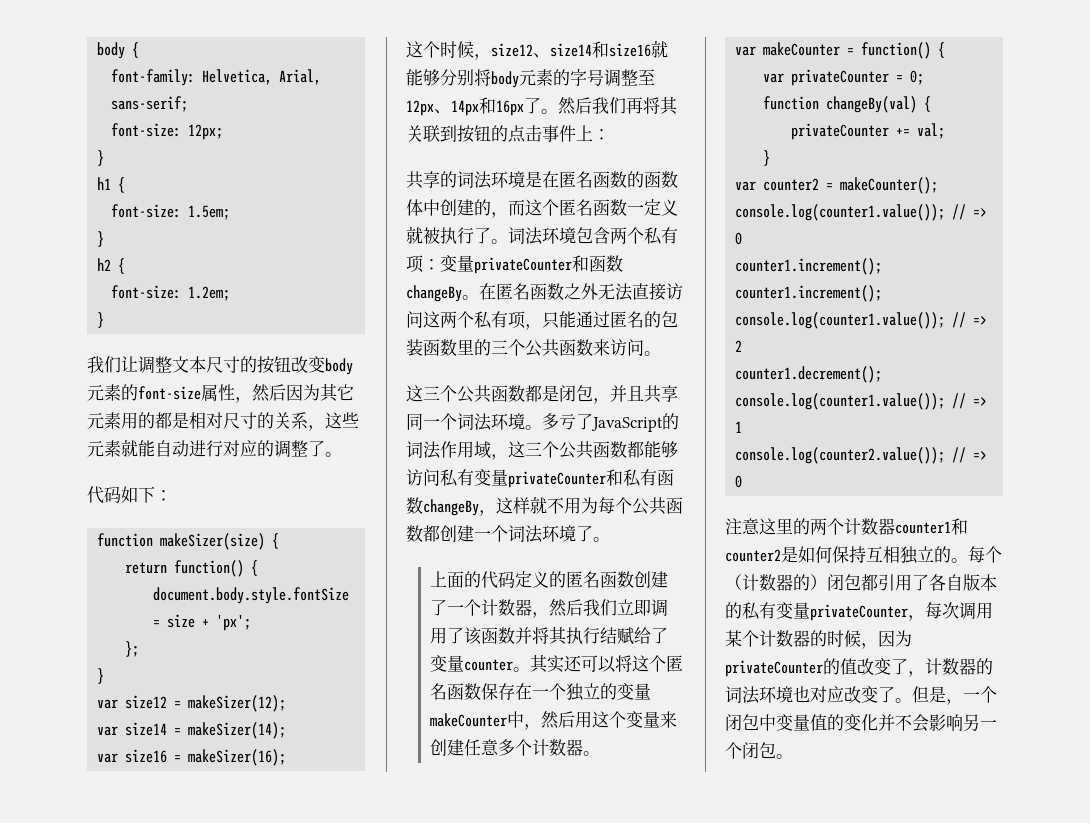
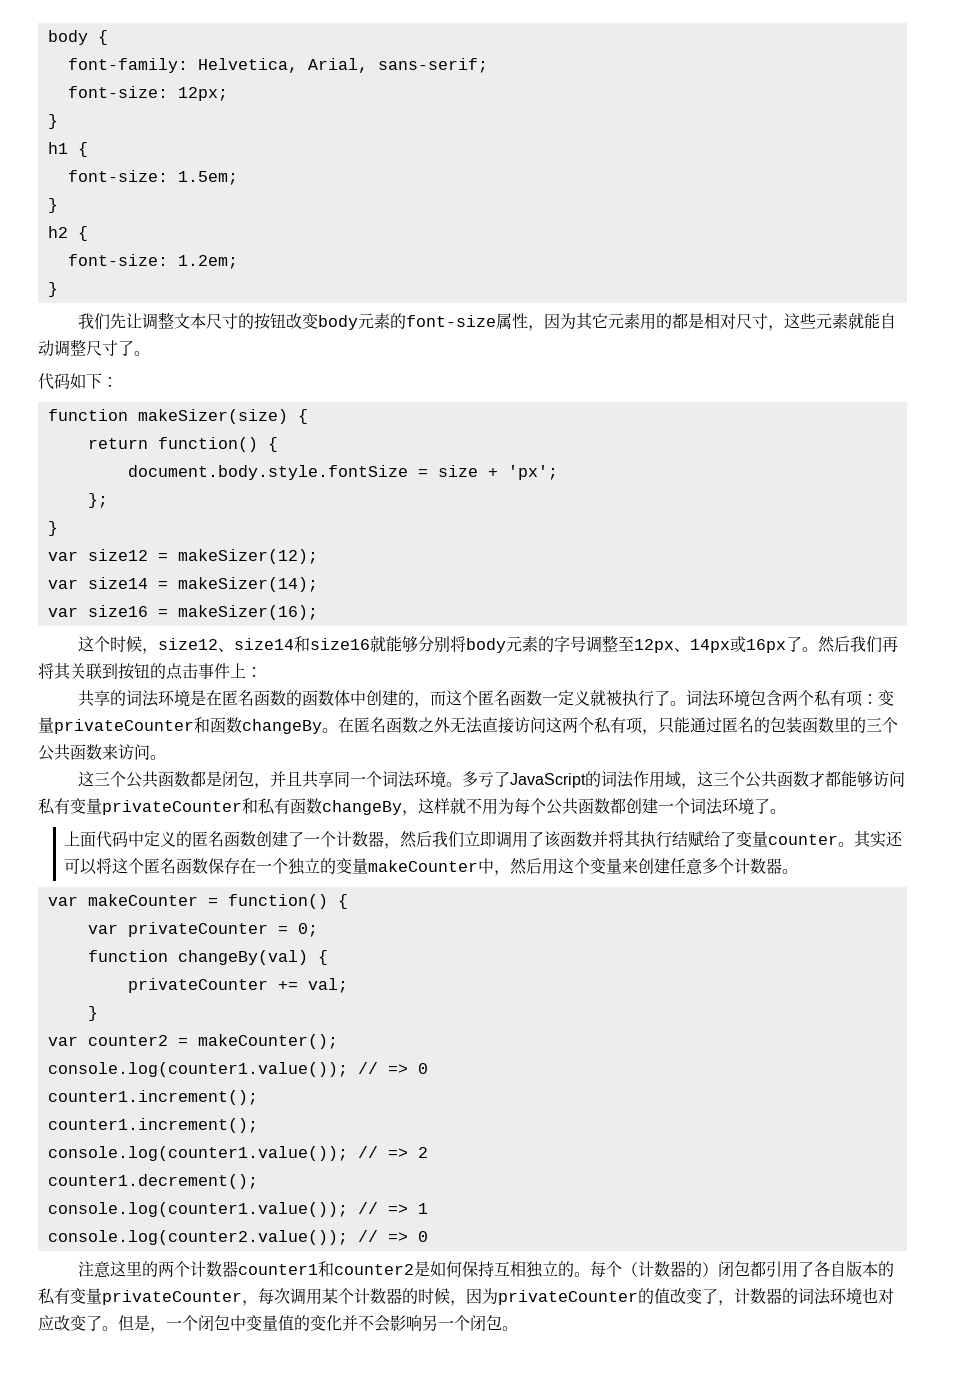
- 我们让调整文本尺寸的按钮改变body元素的font-size属性，然后因为其它元素用的都是相对尺寸的关系，这些元素就能自动进行对应的调整了。
+ 我们先让调整文本尺寸的按钮改变body元素的font-size属性，因为其它元素用的都是相对尺寸，这些元素就能自动调整尺寸了。
- 这个时候，size12、size14和size16就能够分别将body元素的字号调整至12px、14px和16px了。
+ 这个时候，size12、size14和size16就能够分别将body元素的字号调整至12px、14px或16px了。
- 多亏了JavaScript的词法作用域，这三个公共函数都能够访问私有变量privateCounter和私有函数changeBy，这样就不用为每个公共函数都创建一个词法环境了。
+ 多亏了JavaScript的词法作用域，这三个公共函数才都能够访问私有变量privateCounter和私有函数changeBy，这样就不用为每个公共函数都创建一个词法环境了。
- 上面的代码定义的匿名函数创建了一个计数器，然后我们立即调用了该函数并将其执行结赋给了变量counter。
+ 上面代码中定义的匿名函数创建了一个计数器，然后我们立即调用了该函数并将其执行结赋给了变量counter。

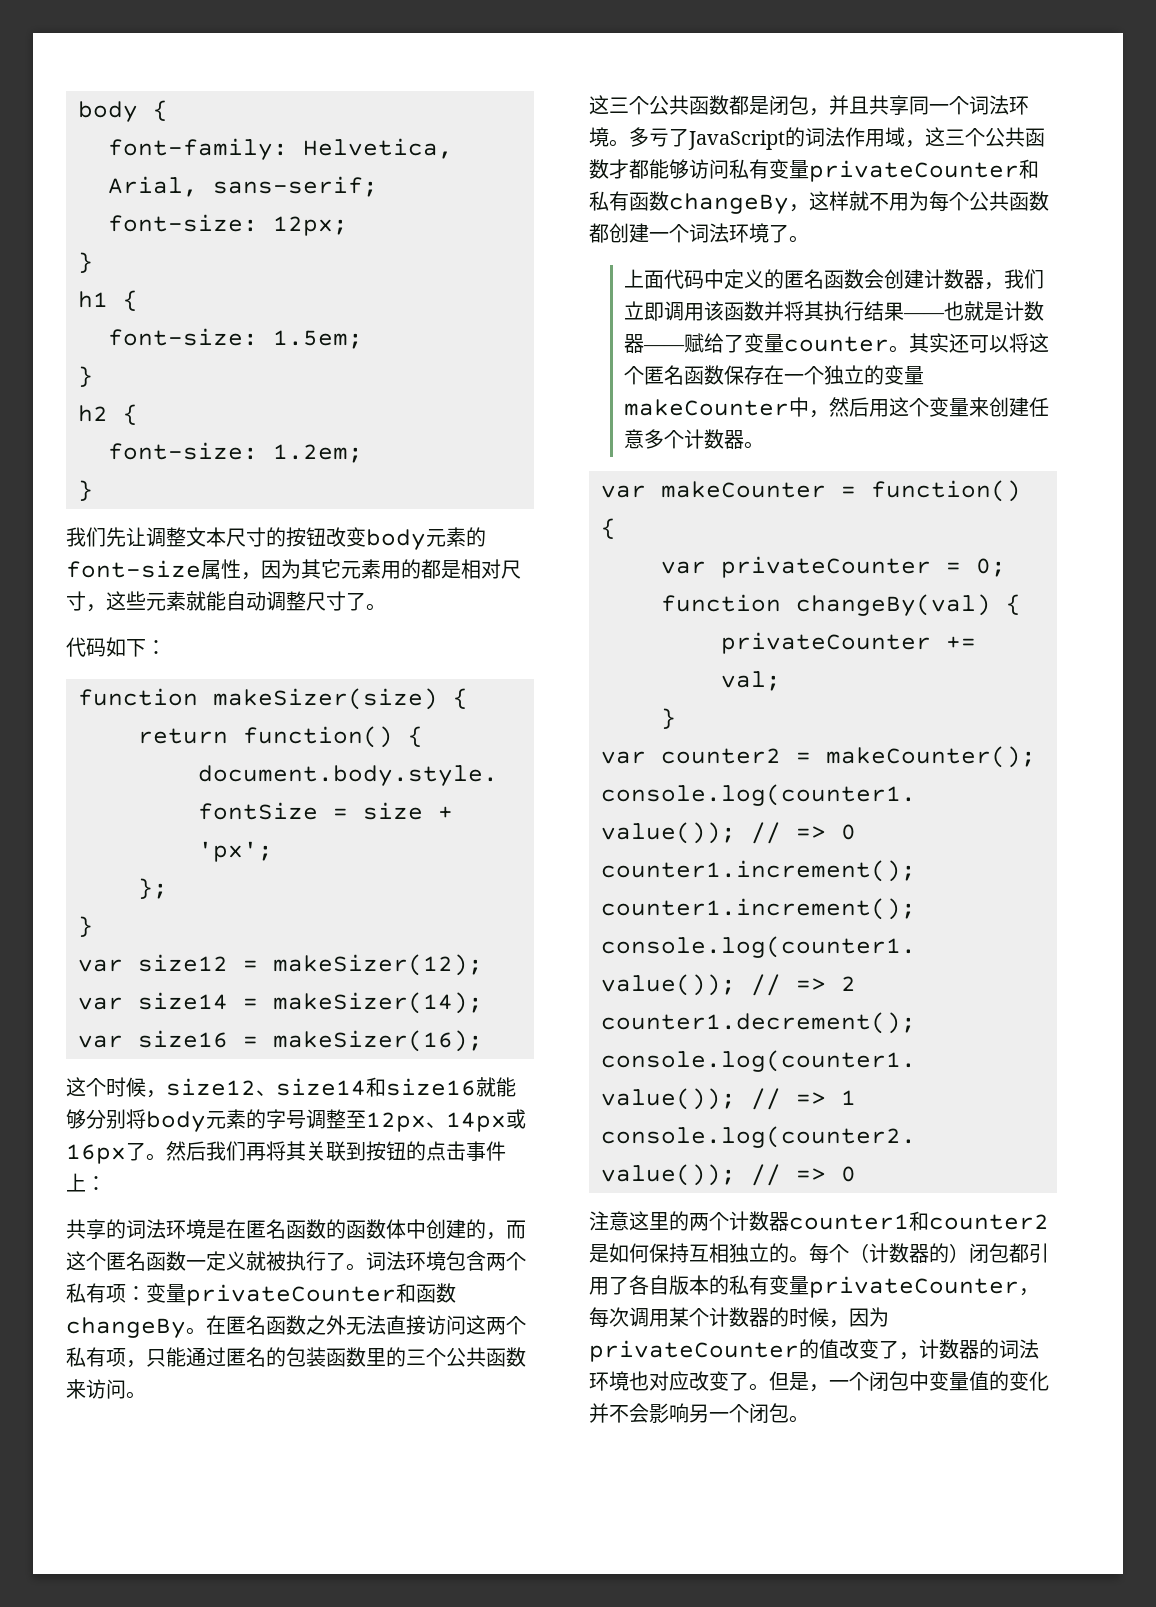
- 上面代码中定义的匿名函数创建了一个计数器，然后我们立即调用了该函数并将其执行结赋给了变量counter。
+ 上面代码中定义的匿名函数会创建计数器，我们立即调用该函数并将其执行结果——也就是计数器——赋给了变量counter。

